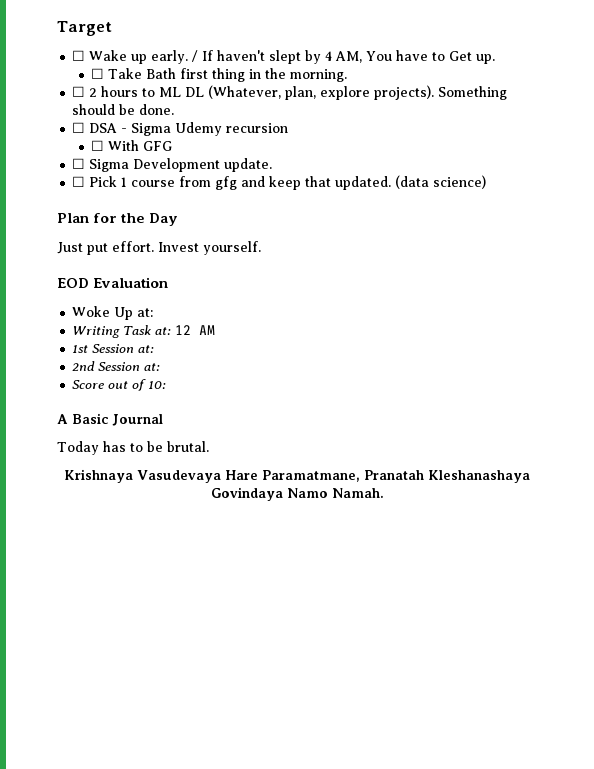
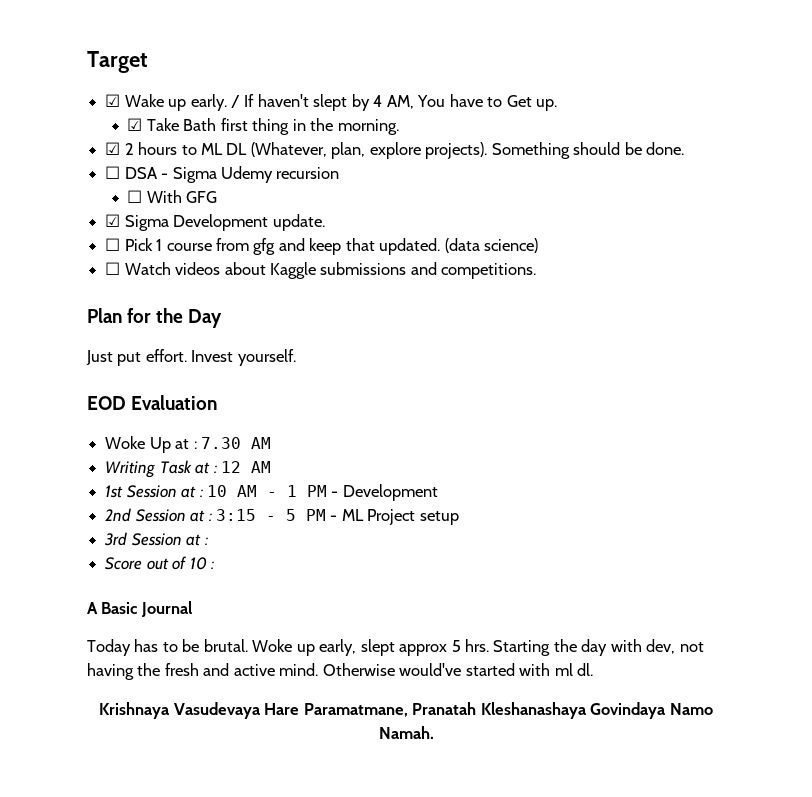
- ☐ Wake up early.
+ ☑ Wake up early.
- ☐ Take Bath first thing in the morning.
+ ☑ Take Bath first thing in the morning.
- ☐ 2 hours to ML DL (Whatever, plan, explore projects).
+ ☑ 2 hours to ML DL (Whatever, plan, explore projects).
- ☐ Sigma Development update.
+ ☑ Sigma Development update.
+ ☐ Watch videos about Kaggle submissions and competitions.
- Woke Up at:
+ Woke Up at : 7.30 AM
- Writing Task at: 12 AM
+ Writing Task at : 12 AM
- 1st Session at:
- 2nd Session at:
+ 1st Session at : 10 AM - 1 PM - Development
+ 2nd Session at : 3:15 - 5 PM - ML Project setup
+ 3rd Session at :
- Score out of 10:
+ Score out of 10 :
+ Woke up early, slept approx 5 hrs. Starting the day with dev, not having the fresh and active mind. Otherwise would've started with ml dl.

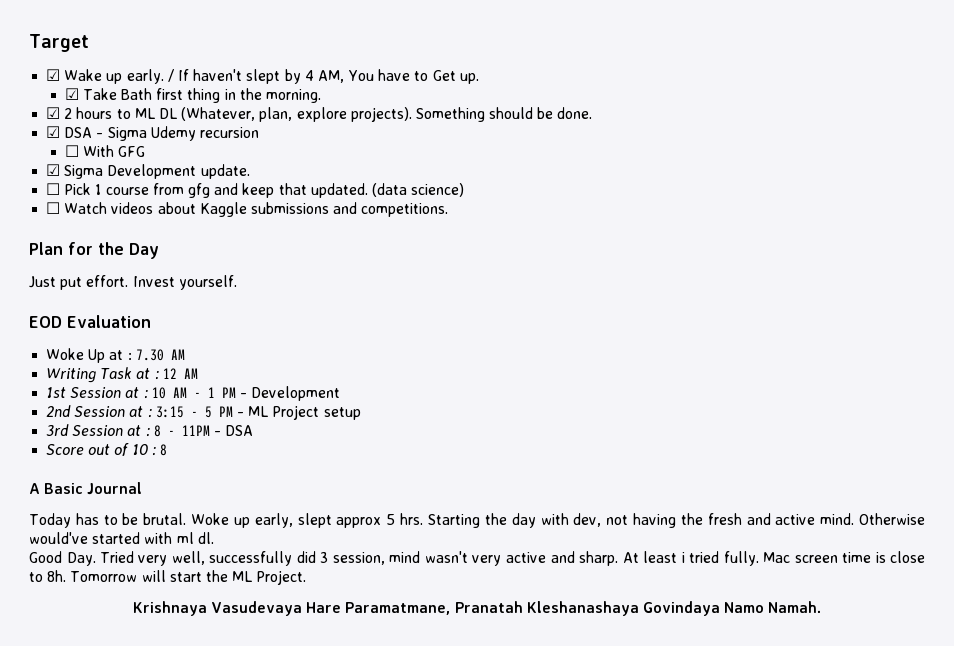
- ☐ DSA - Sigma Udemy recursion
+ ☑ DSA - Sigma Udemy recursion
- 3rd Session at :
+ 3rd Session at : 8 - 11PM - DSA
- Score out of 10 :
+ Score out of 10 : 8
+ Good Day. Tried very well, successfully did 3 session, mind wasn't very active and sharp. At least i tried fully. Mac screen time is close to 8h. Tomorrow will start the ML Project.

